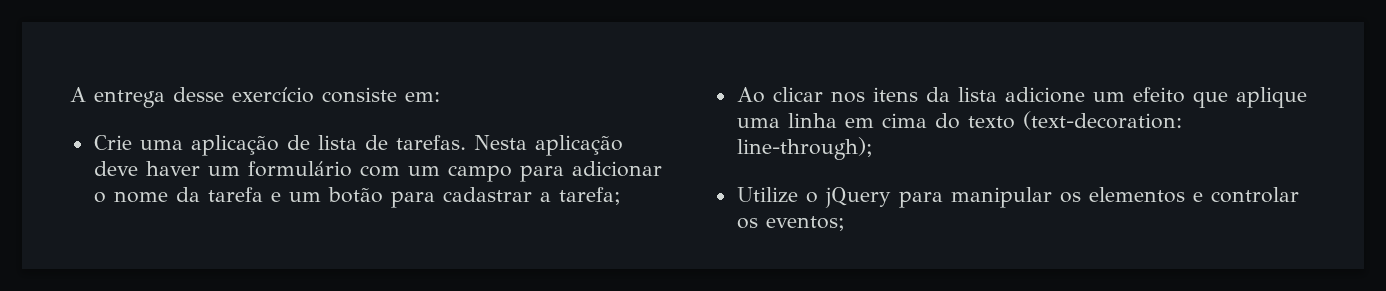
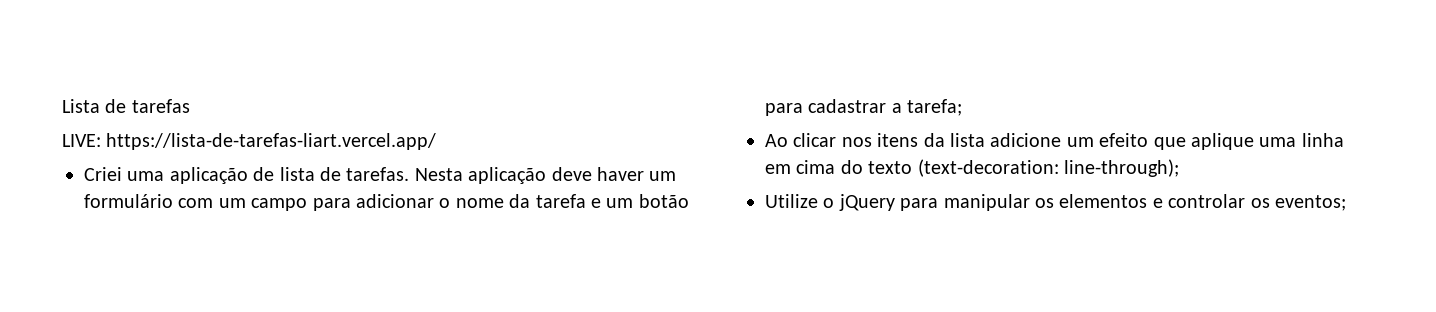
- A entrega desse exercício consiste em:
- Crie uma aplicação de lista de tarefas.
+ Lista de tarefas
+ LIVE: https://lista-de-tarefas-liart.vercel.app/
+ Criei uma aplicação de lista de tarefas.

